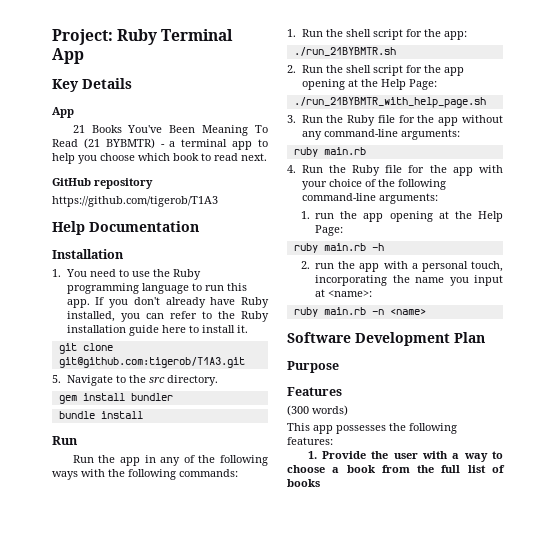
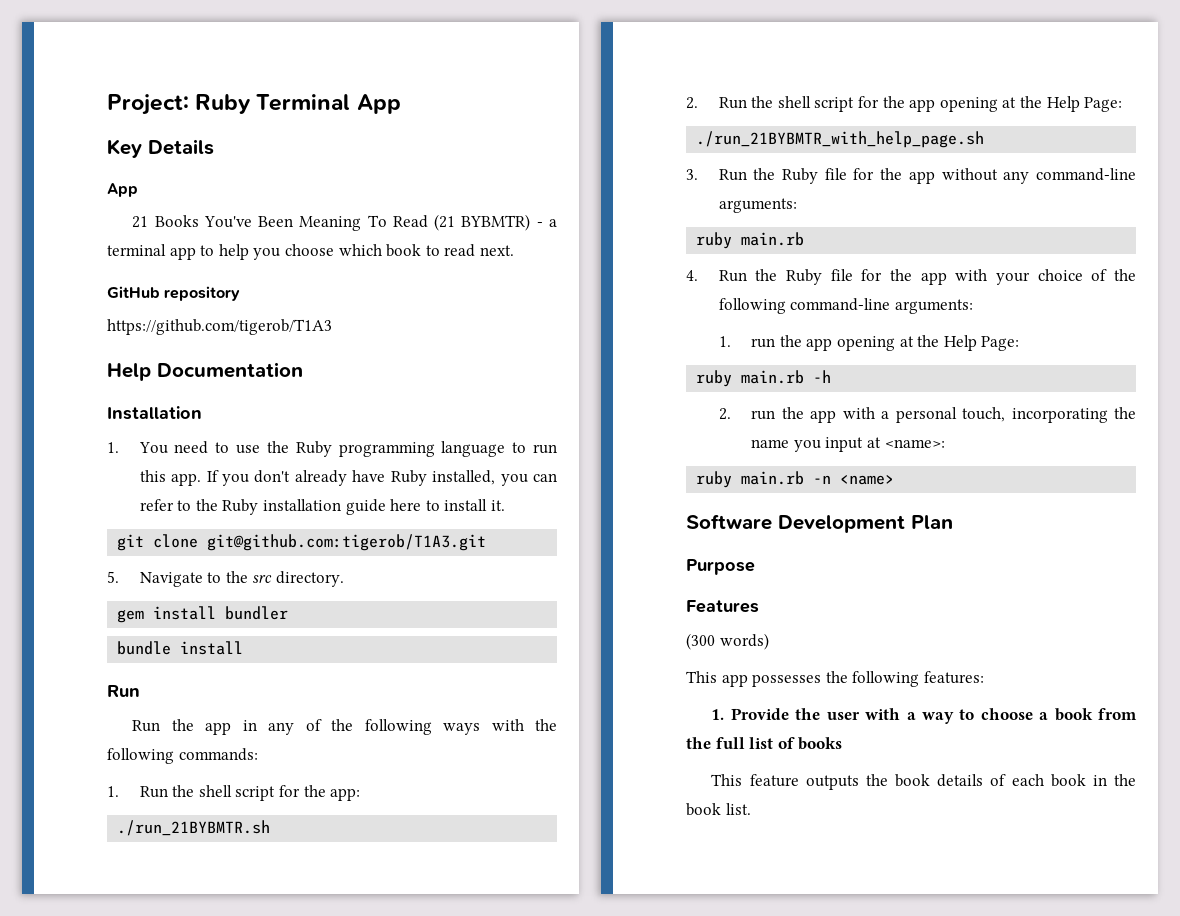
+ This feature outputs the book details of each book in the book list.

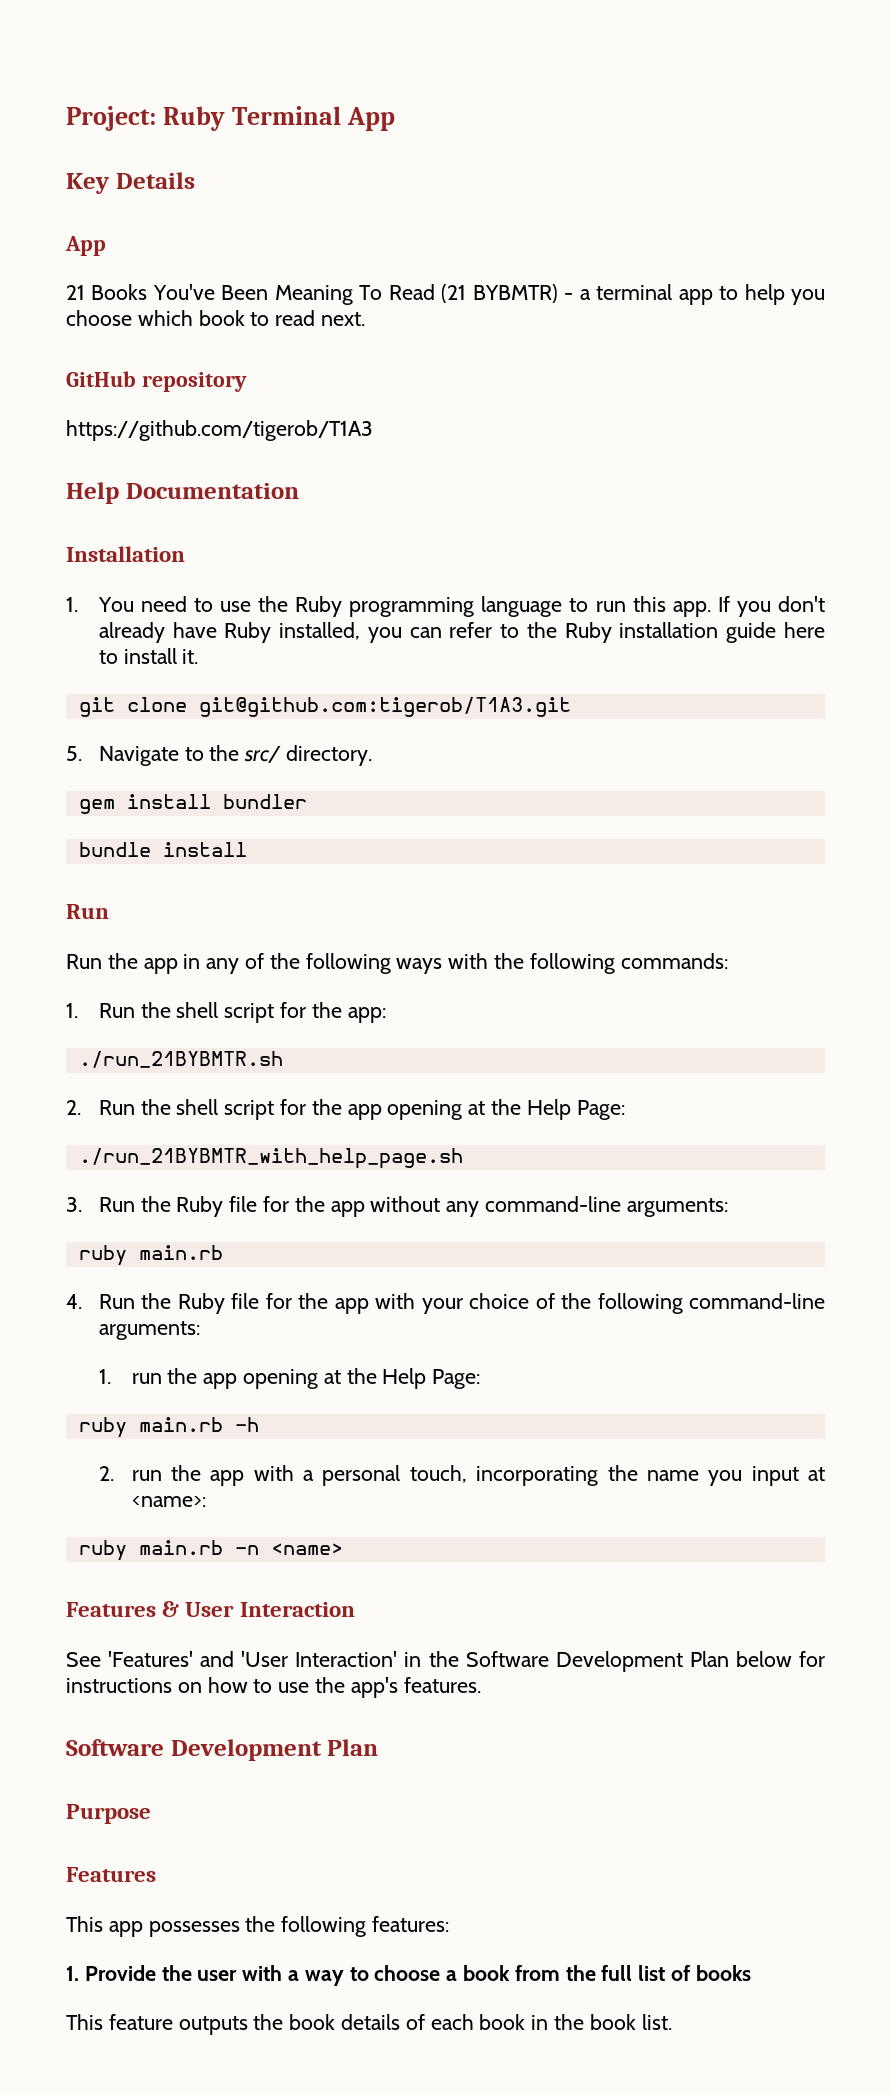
- 5. Navigate to the src directory.
+ 5. Navigate to the src/ directory.
+ Features & User Interaction
+ See 'Features' and 'User Interaction' in the Software Development Plan below for instructions on how to use the app's features.
- (300 words)

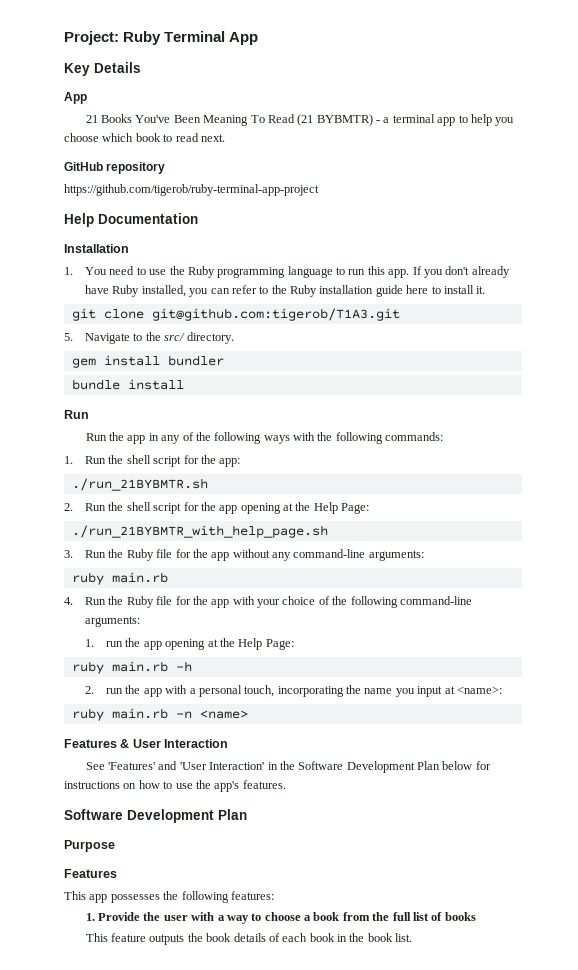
- https://github.com/tigerob/T1A3
+ https://github.com/tigerob/ruby-terminal-app-project

